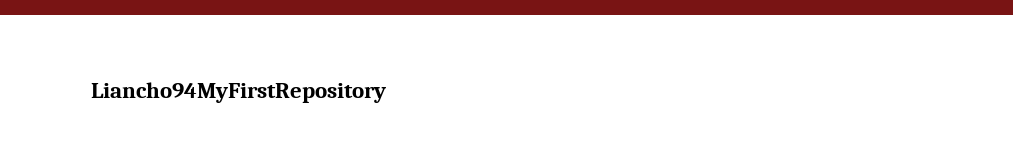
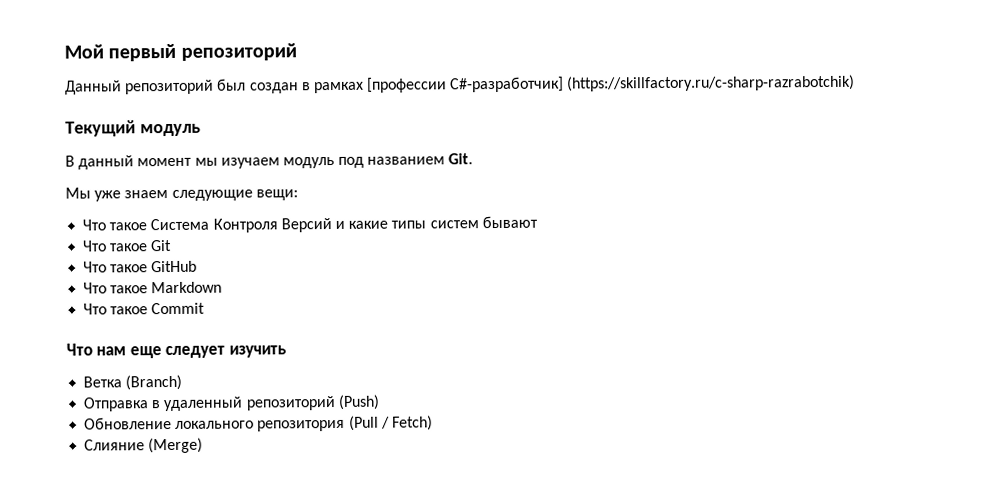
- Liancho94MyFirstRepository
+ Мой первый репозиторий
+ Данный репозиторий был создан в рамках [профессии C#-разработчик] (https://skillfactory.ru/c-sharp-razrabotchik)
+ Текущий модуль
+ В данный момент мы изучаем модуль под названием Git.
+ Мы уже знаем следующие вещи:
+ Что такое Система Контроля Версий и какие типы систем бывают
+ Что такое Git
+ Что такое GitHub
+ Что такое Markdown
+ Что такое Commit
+ Что нам еще следует изучить
+ Ветка (Branch)
+ Отправка в удаленный репозиторий (Push)
+ Обновление локального репозитория (Pull / Fetch)
+ Слияние (Merge)

